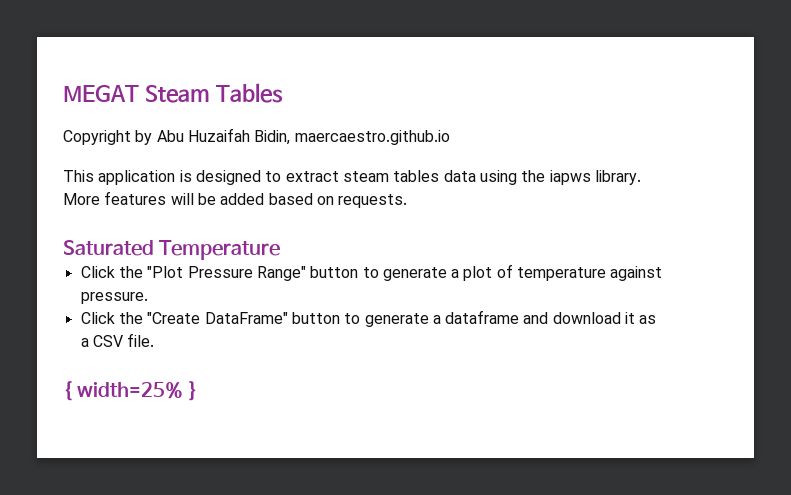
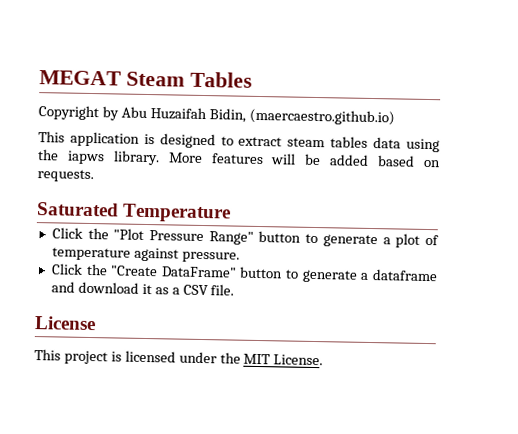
- Copyright by Abu Huzaifah Bidin, maercaestro.github.io
+ Copyright by Abu Huzaifah Bidin, (maercaestro.github.io)
- { width=25% }
+ License
+ This project is licensed under the MIT License.

